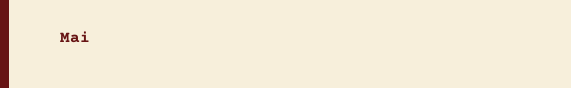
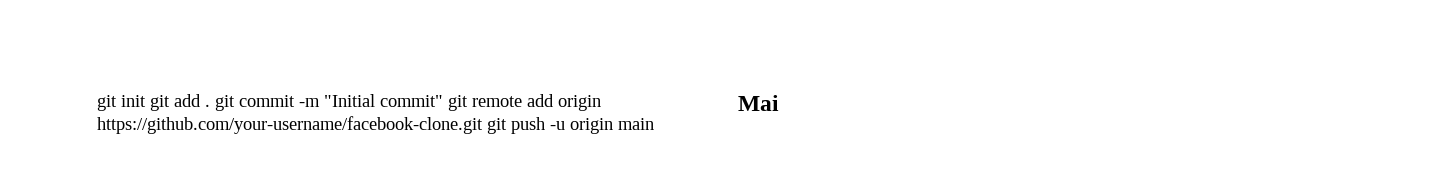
+ git init git add . git commit -m "Initial commit" git remote add origin https://github.com/your-username/facebook-clone.git git push -u origin main

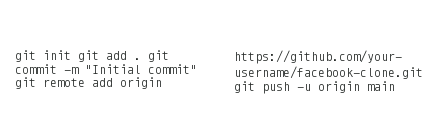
- Mai

